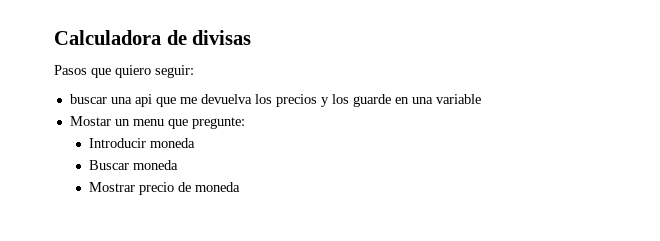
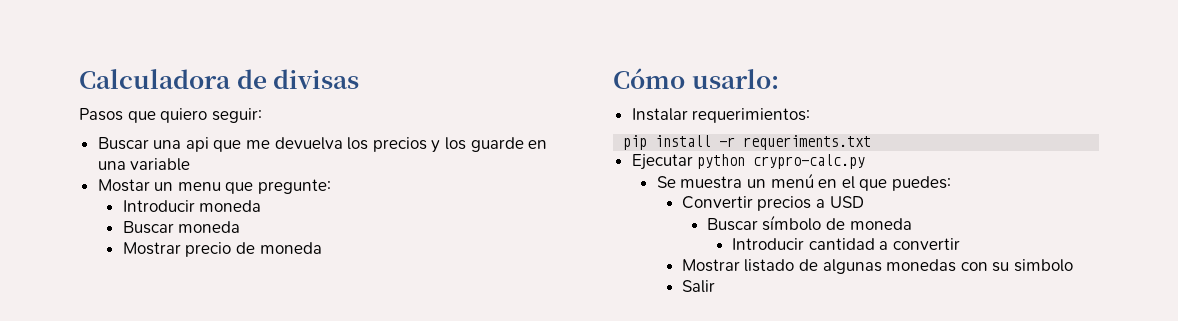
- buscar una api que me devuelva los precios y los guarde en una variable
+ Buscar una api que me devuelva los precios y los guarde en una variable
+ Cómo usarlo:
+ Instalar requerimientos:
+ pip install -r requeriments.txt
+ Ejecutar python crypro-calc.py
+ Se muestra un menú en el que puedes:
+ Convertir precios a USD
+ Buscar símbolo de moneda
+ Introducir cantidad a convertir
+ Mostrar listado de algunas monedas con su simbolo
+ Salir

